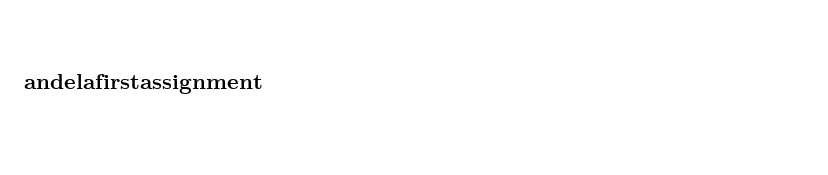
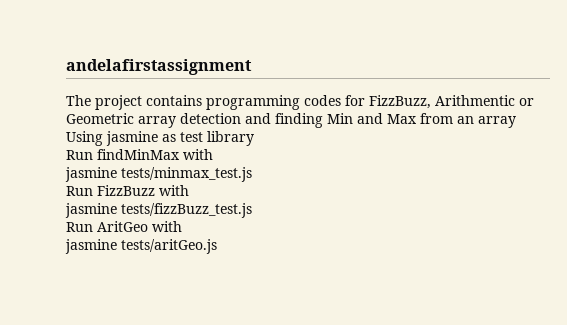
+ The project contains programming codes for FizzBuzz, Arithmentic or Geometric array detection and finding Min and Max from an array Using jasmine as test library
+ Run findMinMax with
+ jasmine tests/minmax_test.js
+ Run FizzBuzz with
+ jasmine tests/fizzBuzz_test.js
+ Run AritGeo with
+ jasmine tests/aritGeo.js

